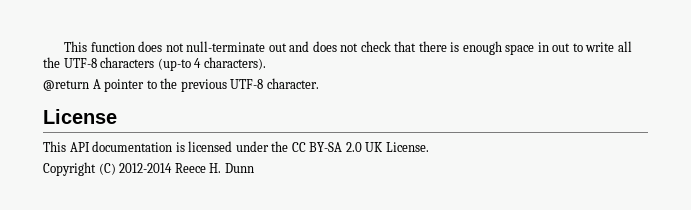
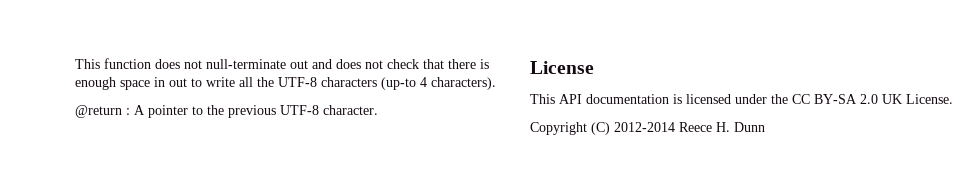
- @return A pointer to the previous UTF-8 character.
+ @return : A pointer to the previous UTF-8 character.

